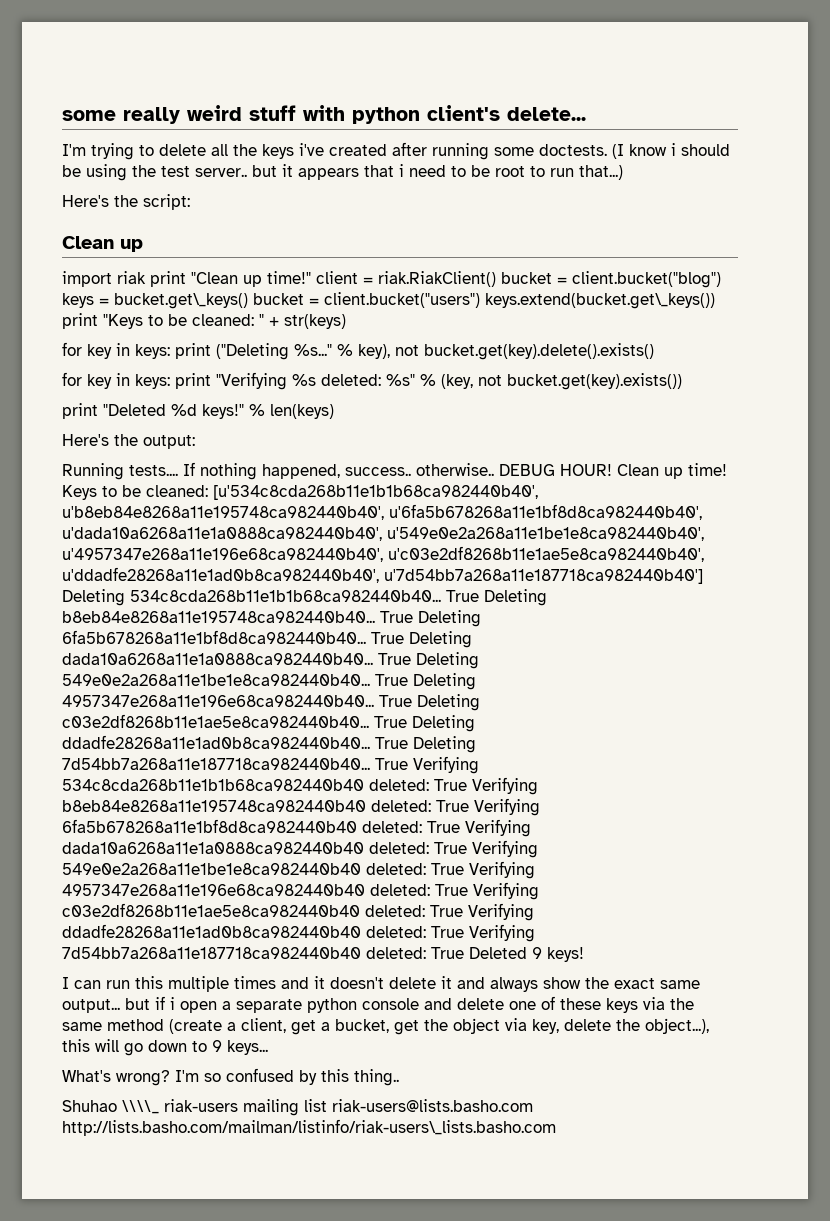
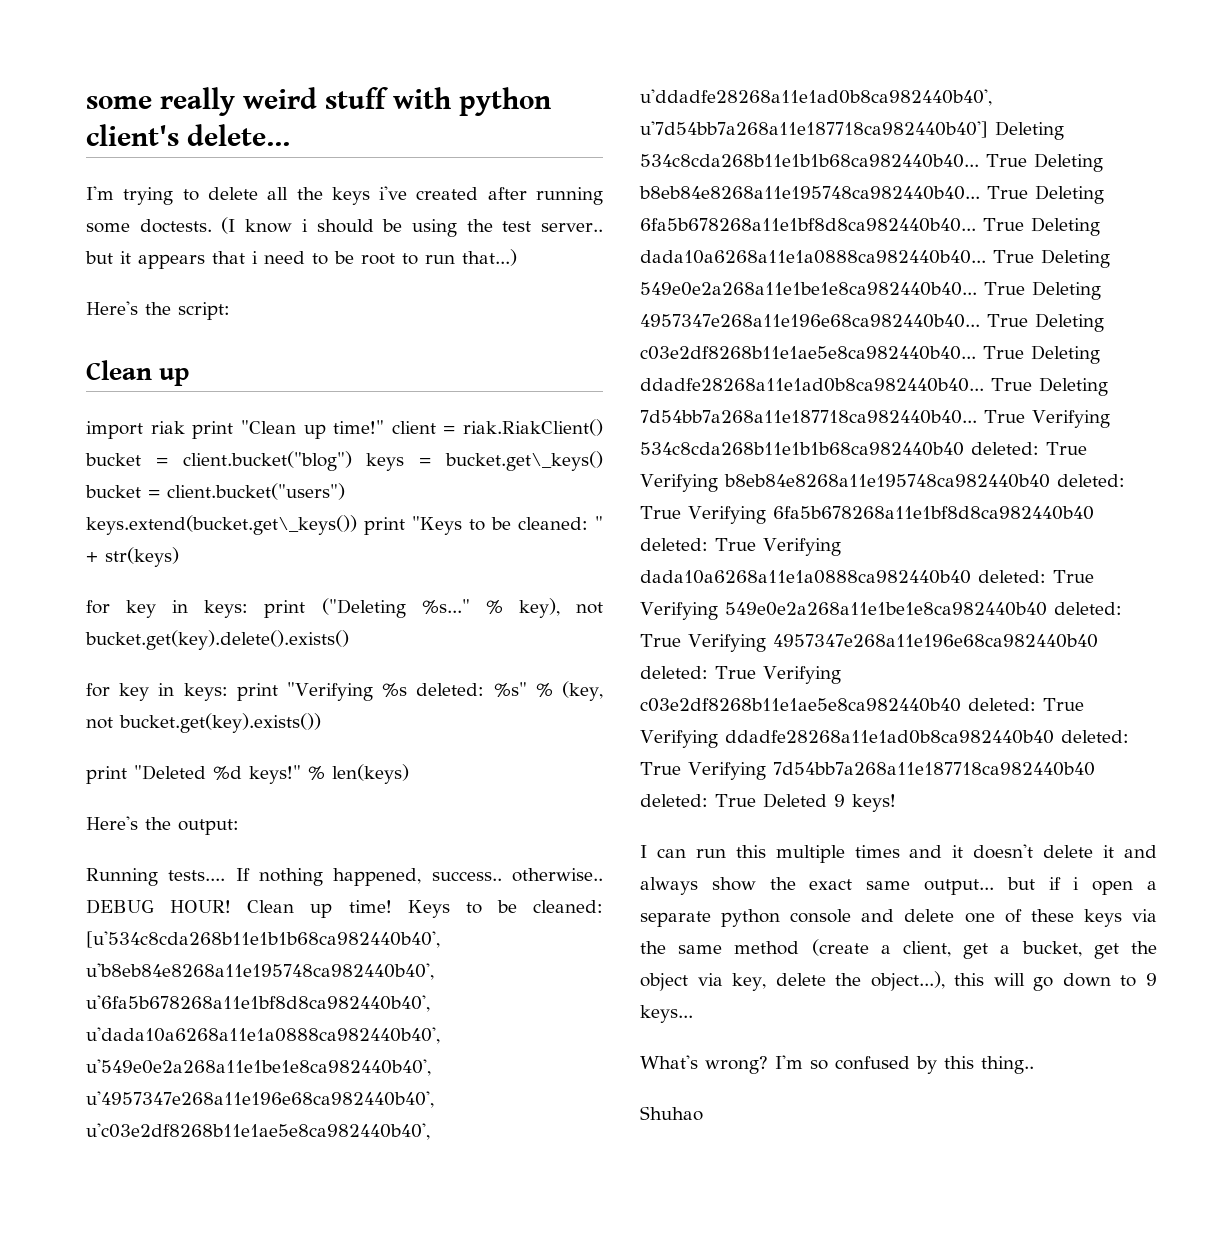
- Shuhao \\\\_ riak-users mailing list riak-users@lists.basho.com http://lists.basho.com/mailman/listinfo/riak-users\_lists.basho.com
+ Shuhao

